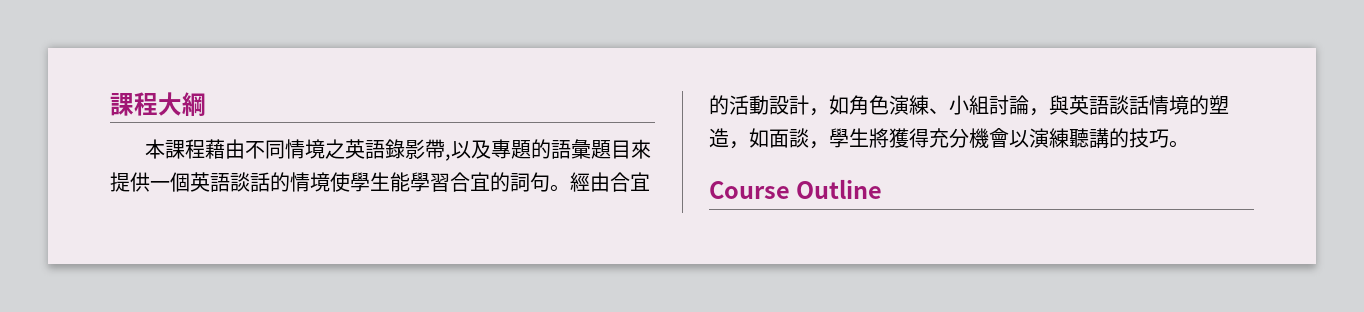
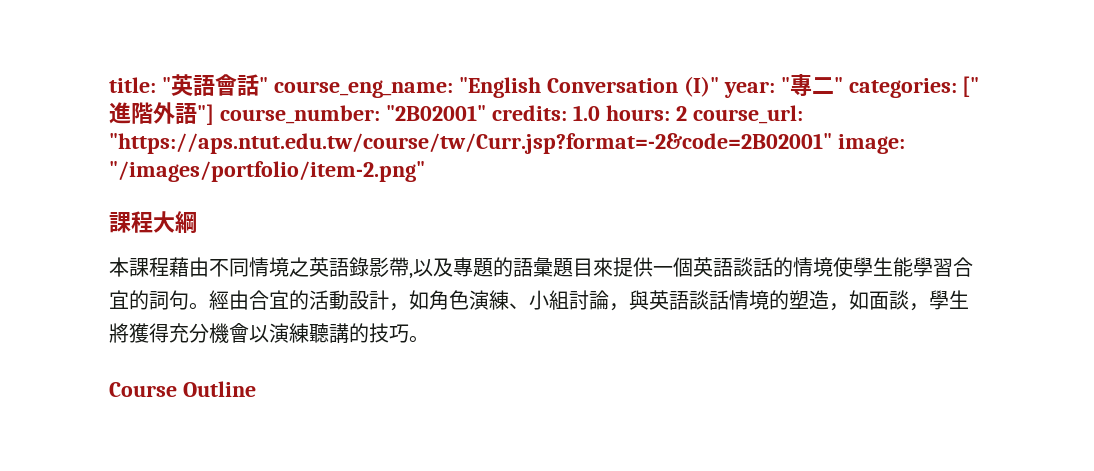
+ title: "英語會話" course_eng_name: "English Conversation (I)" year: "專二" categories: ["進階外語"] course_number: "2B02001" credits: 1.0 hours: 2 course_url: "https://aps.ntut.edu.tw/course/tw/Curr.jsp?format=-2&code=2B02001" image: "/images/portfolio/item-2.png"

